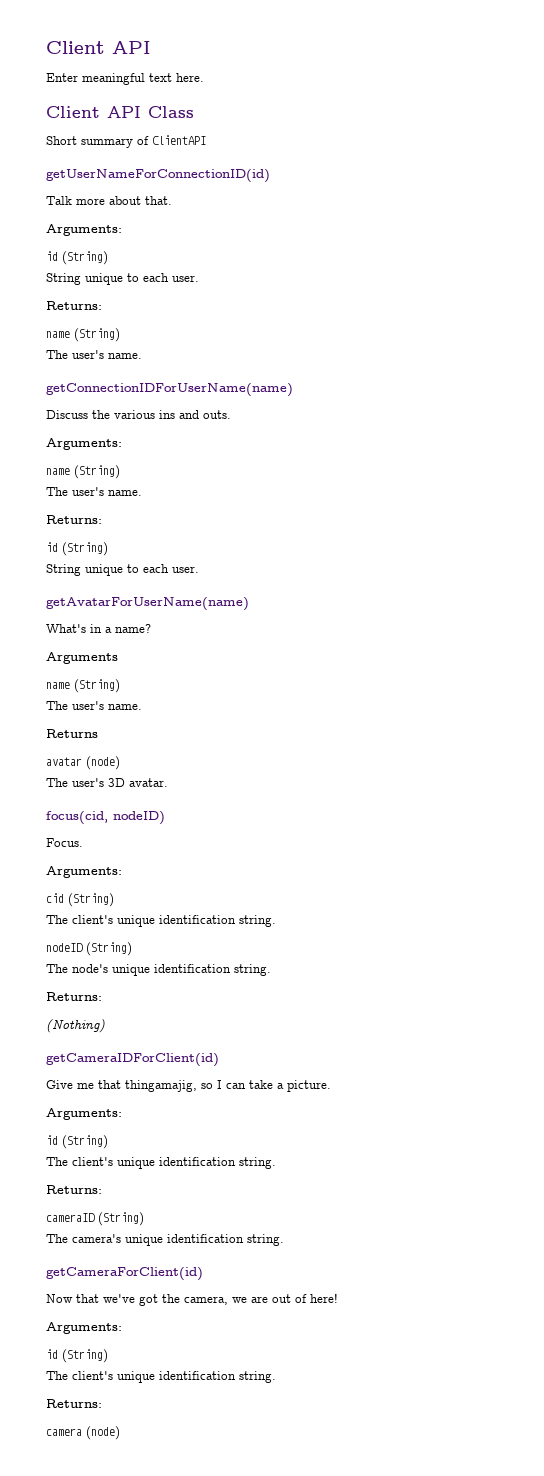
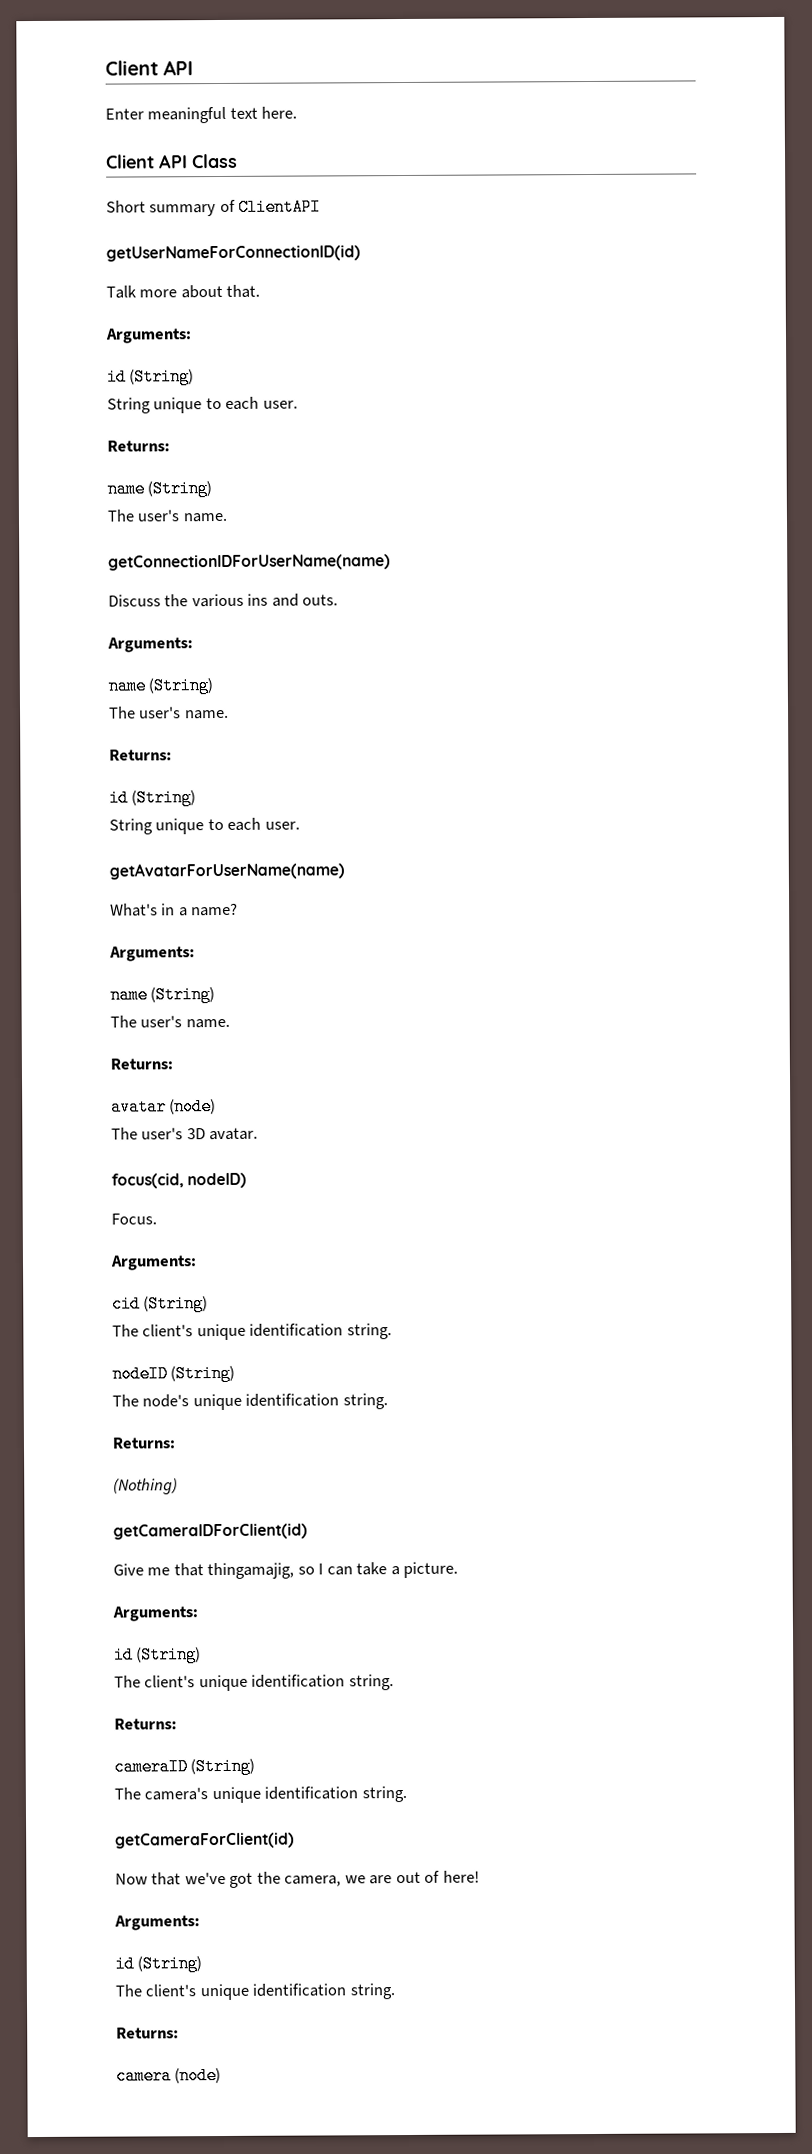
  What's in a name?
- Arguments
+ Arguments:
  name (String)
  The user's name.
- Returns
+ Returns:

